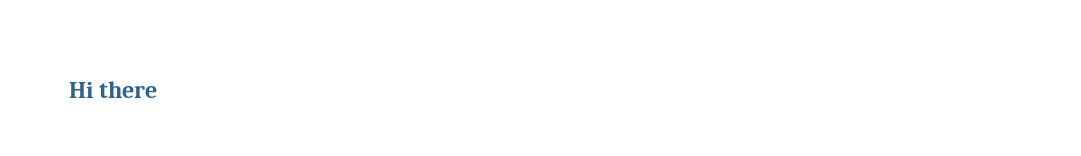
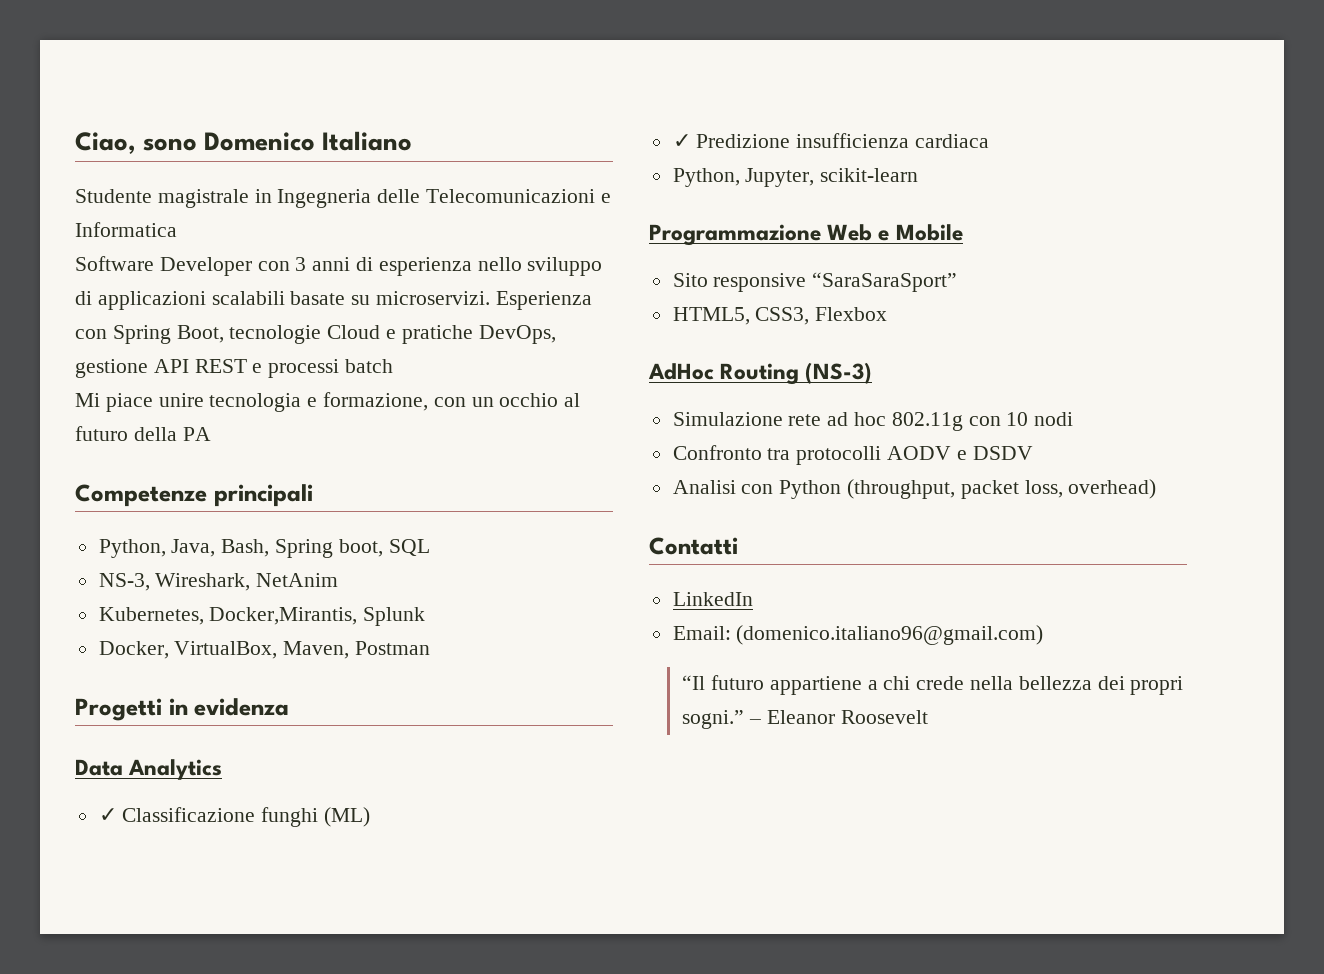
- Hi there
+ Ciao, sono Domenico Italiano
+ Studente magistrale in Ingegneria delle Telecomunicazioni e Informatica
+ Software Developer con 3 anni di esperienza nello sviluppo di applicazioni scalabili basate su microservizi. Esperienza con Spring Boot, tecnologie Cloud e pratiche DevOps, gestione API REST e processi batch
+ Mi piace unire tecnologia e formazione, con un occhio al futuro della PA
+ Competenze principali
+ Python, Java, Bash, Spring boot, SQL
+ NS-3, Wireshark, NetAnim
+ Kubernetes, Docker,Mirantis, Splunk
+ Docker, VirtualBox, Maven, Postman
+ Progetti in evidenza
+ Data Analytics
+ ✓ Classificazione funghi (ML)
+ ✓ Predizione insufficienza cardiaca
+ Python, Jupyter, scikit-learn
+ Programmazione Web e Mobile
+ Sito responsive “SaraSaraSport”
+ HTML5, CSS3, Flexbox
+ AdHoc Routing (NS-3)
+ Simulazione rete ad hoc 802.11g con 10 nodi
+ Confronto tra protocolli AODV e DSDV
+ Analisi con Python (throughput, packet loss, overhead)
+ Contatti
+ LinkedIn
+ Email: (domenico.italiano96@gmail.com)
+ “Il futuro appartiene a chi crede nella bellezza dei propri sogni.” – Eleanor Roosevelt

